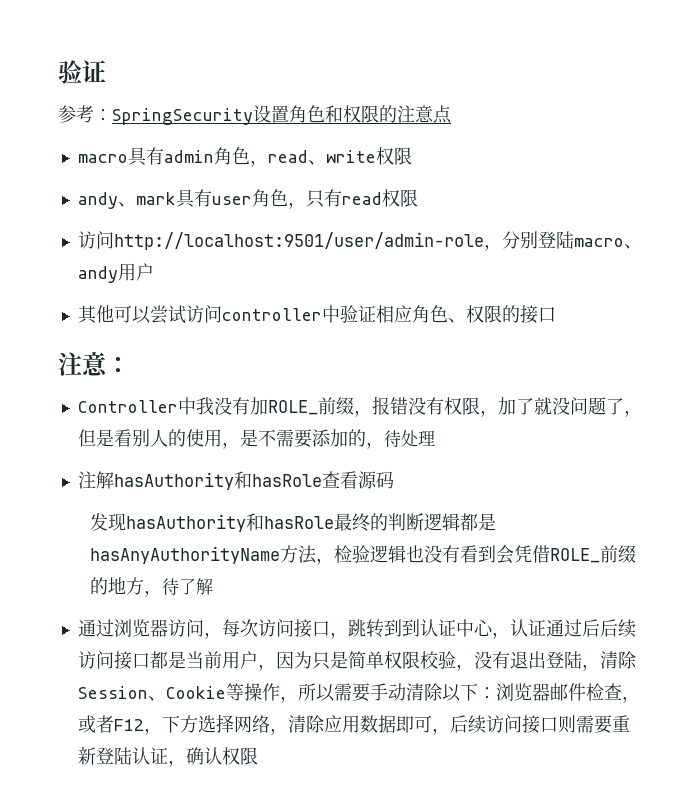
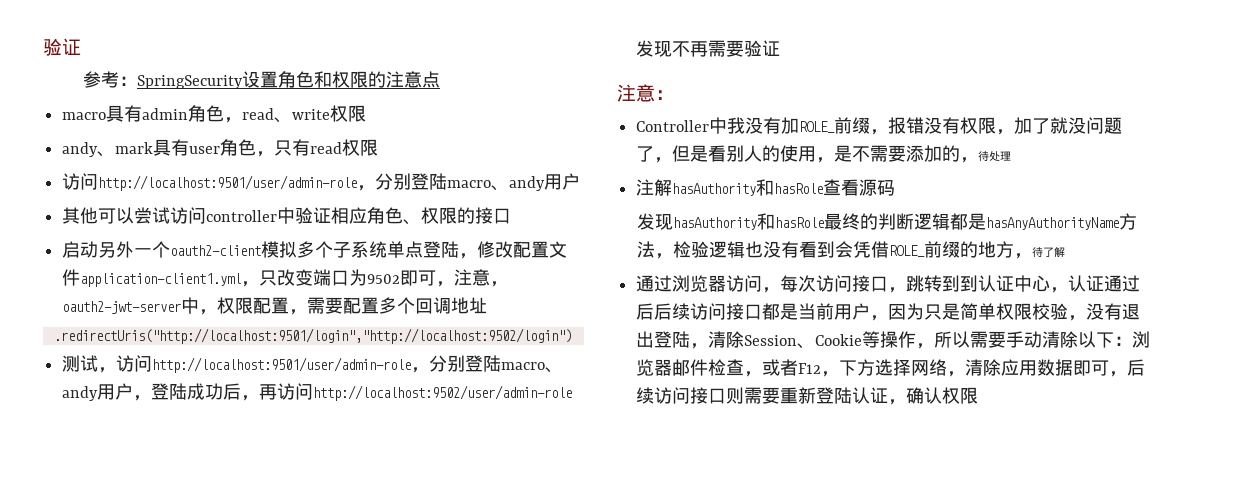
+ 启动另外一个oauth2-client模拟多个子系统单点登陆，修改配置文件application-client1.yml，只改变端口为9502即可，注意，oauth2-jwt-server中，权限配置，需要配置多个回调地址
+ .redirectUris("http://localhost:9501/login","http://localhost:9502/login")
+ 测试，访问http://localhost:9501/user/admin-role，分别登陆macro、andy用户，登陆成功后，再访问http://localhost:9502/user/admin-role发现不再需要验证

